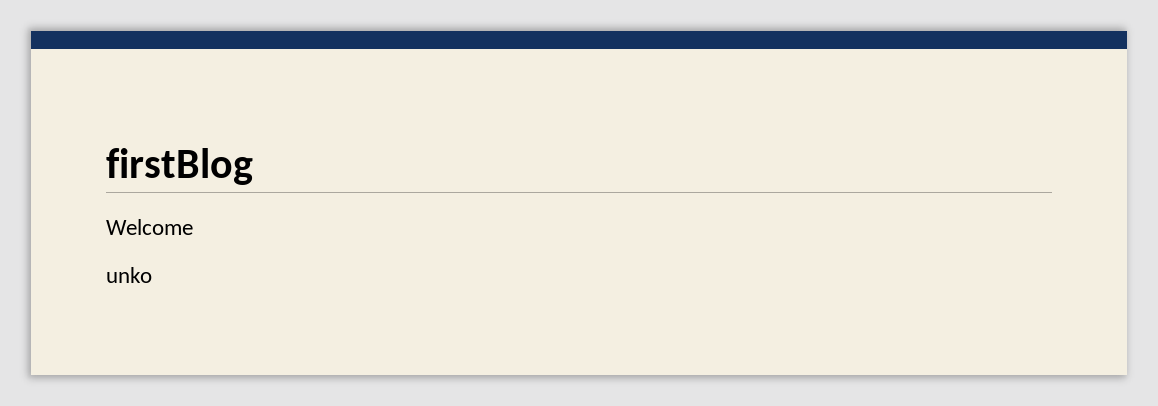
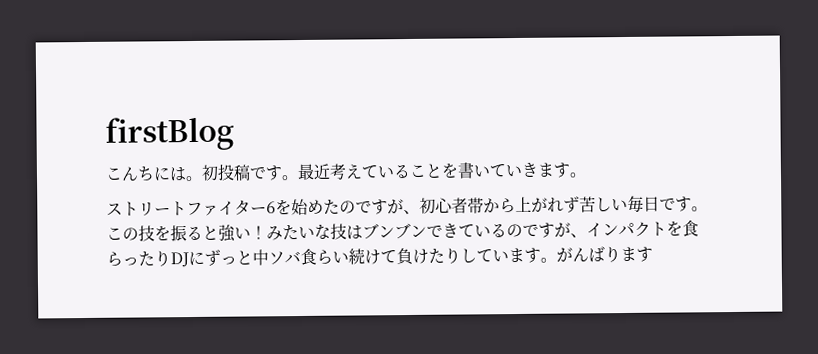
- Welcome
- unko
+ こんちには。初投稿です。最近考えていることを書いていきます。
+ ストリートファイター6を始めたのですが、初心者帯から上がれず苦しい毎日です。この技を振ると強い！みたいな技はブンブンできているのですが、インパクトを食らったりDJにずっと中ソバ食らい続けて負けたりしています。がんばります

